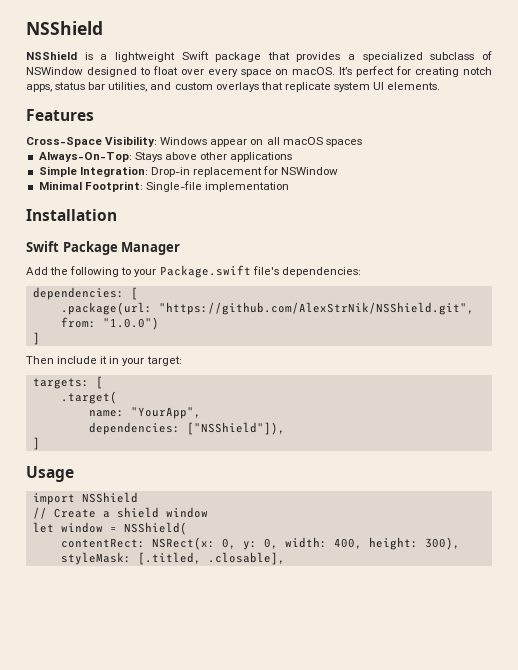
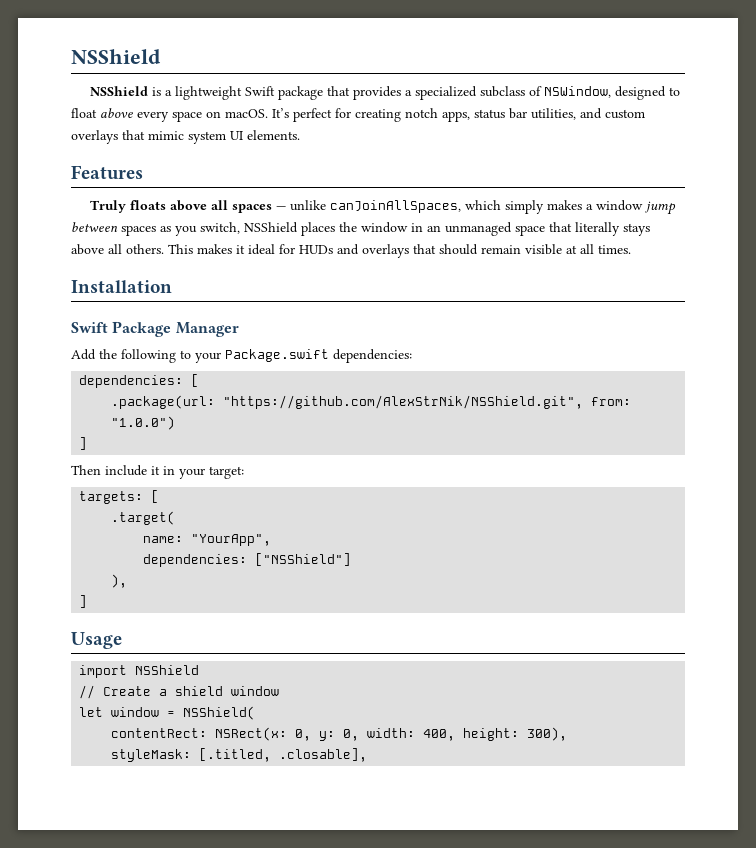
- NSShield is a lightweight Swift package that provides a specialized subclass of NSWindow designed to float over every space on macOS.
+ NSShield is a lightweight Swift package that provides a specialized subclass of NSWindow, designed to float above every space on macOS.
- It’s perfect for creating notch apps, status bar utilities, and custom overlays that replicate system UI elements.
+ It’s perfect for creating notch apps, status bar utilities, and custom overlays that mimic system UI elements.
- Cross-Space Visibility: Windows appear on all macOS spaces
- Always-On-Top: Stays above other applications
- Simple Integration: Drop-in replacement for NSWindow
- Minimal Footprint: Single-file implementation
+ Truly floats above all spaces — unlike canJoinAllSpaces, which simply makes a window jump between spaces as you switch, NSShield places the window in an unmanaged space that literally stays above all others. This makes it ideal for HUDs and overlays that should remain visible at all times.
- Add the following to your Package.swift file's dependencies:
+ Add the following to your Package.swift dependencies:
- dependencies: ["NSShield"]),
+ dependencies: ["NSShield"]
+ ),

